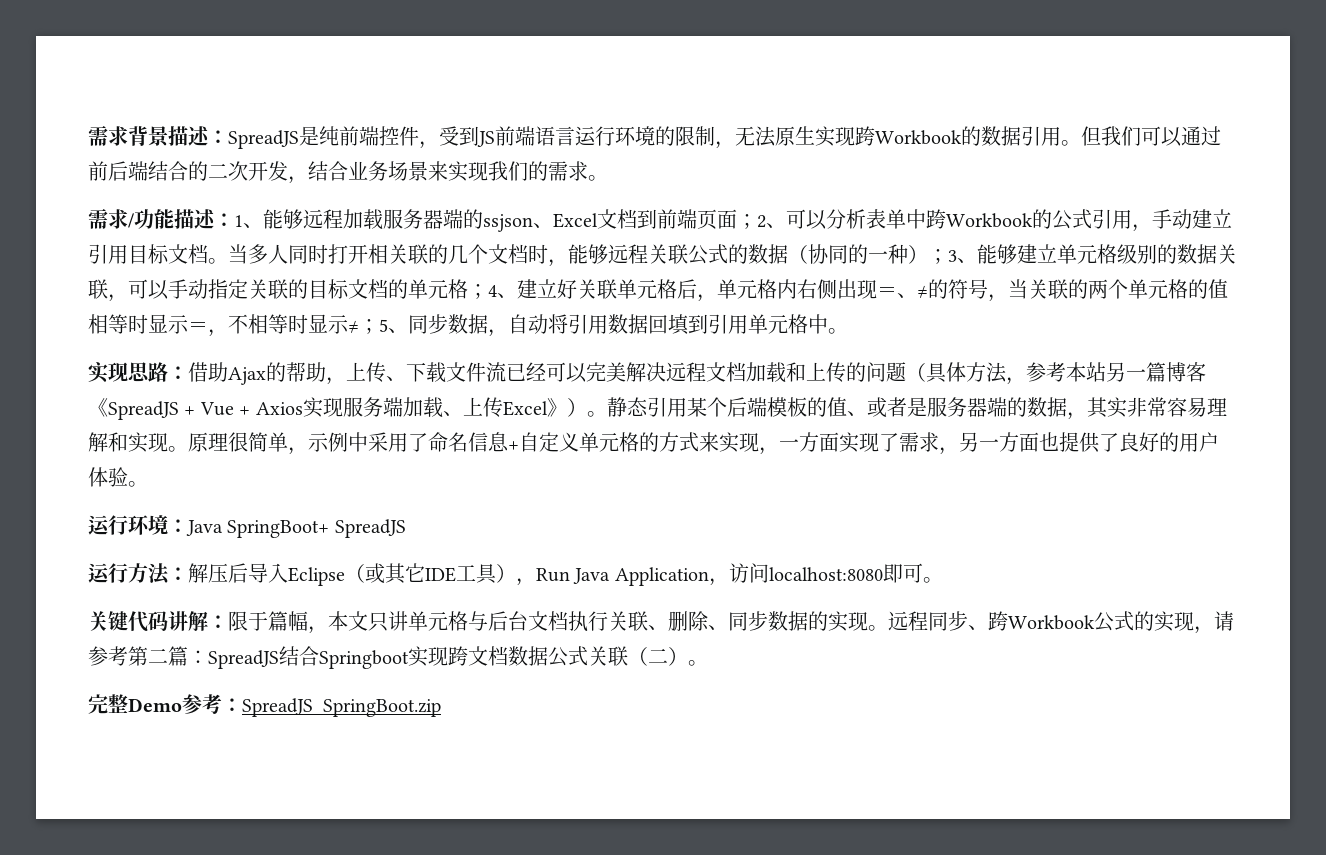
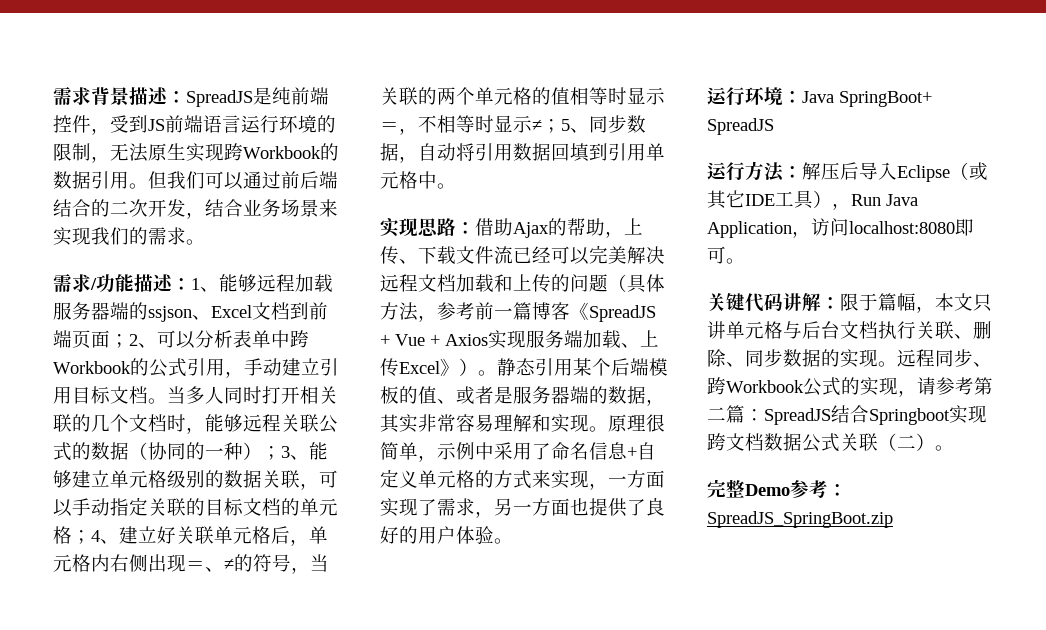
- 实现思路：借助Ajax的帮助，上传、下载文件流已经可以完美解决远程文档加载和上传的问题（具体方法，参考本站另一篇博客《SpreadJS + Vue + Axios实现服务端加载、上传Excel》）。
+ 实现思路：借助Ajax的帮助，上传、下载文件流已经可以完美解决远程文档加载和上传的问题（具体方法，参考前一篇博客《SpreadJS + Vue + Axios实现服务端加载、上传Excel》）。

